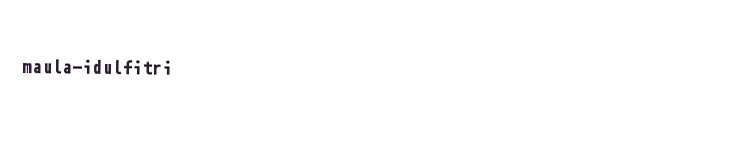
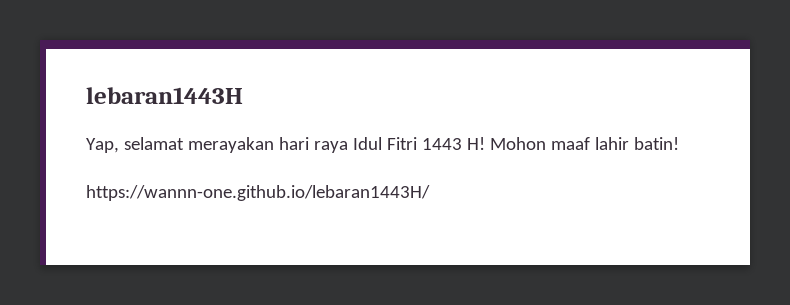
- maula-idulfitri
+ lebaran1443H
+ Yap, selamat merayakan hari raya Idul Fitri 1443 H! Mohon maaf lahir batin!
+ https://wannn-one.github.io/lebaran1443H/

